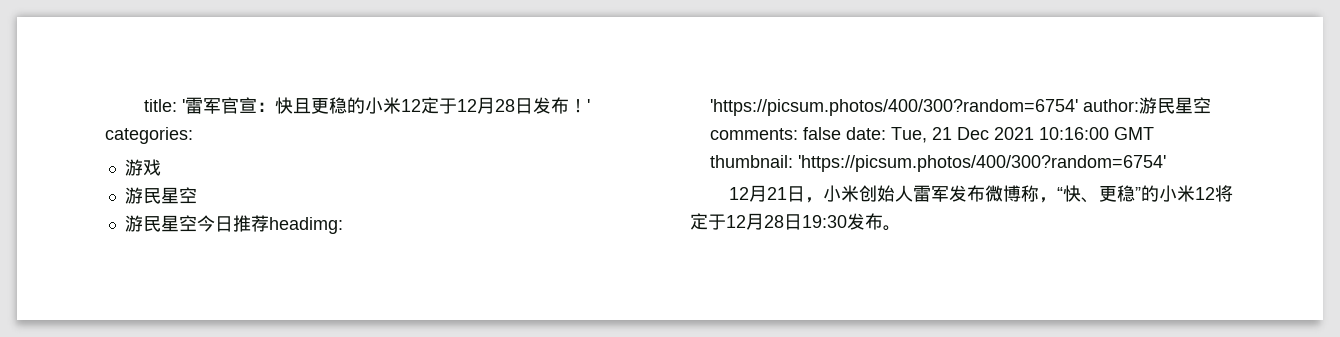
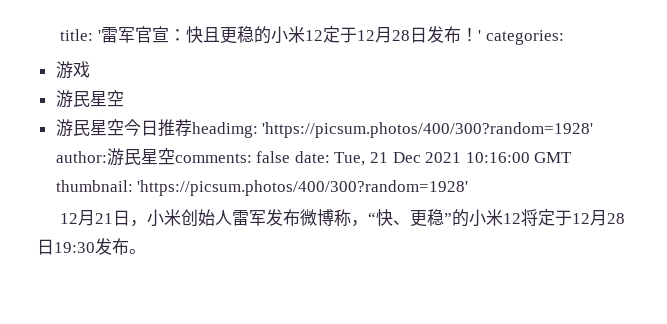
- 游民星空今日推荐headimg: 'https://picsum.photos/400/300?random=6754' author:游民星空comments: false date: Tue, 21 Dec 2021 10:16:00 GMT thumbnail: 'https://picsum.photos/400/300?random=6754'
+ 游民星空今日推荐headimg: 'https://picsum.photos/400/300?random=1928' author:游民星空comments: false date: Tue, 21 Dec 2021 10:16:00 GMT thumbnail: 'https://picsum.photos/400/300?random=1928'

